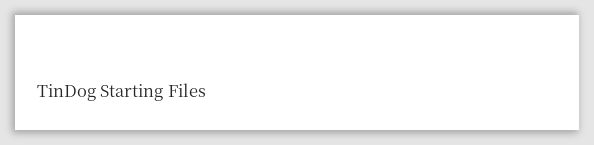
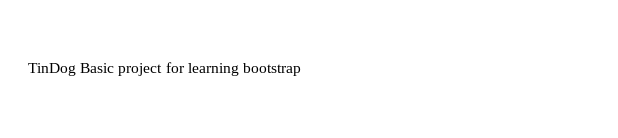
- TinDog Starting Files
+ TinDog Basic project for learning bootstrap

